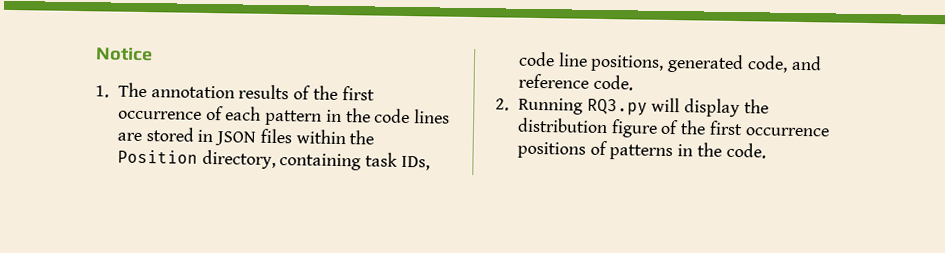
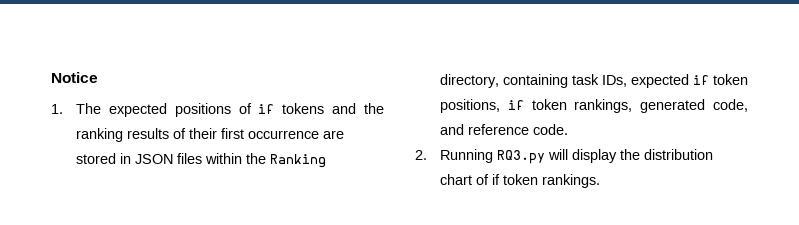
- 1. The annotation results of the first occurrence of each pattern in the code lines are stored in JSON files within the Position directory, containing task IDs, code line positions, generated code, and reference code.
+ 1. The expected positions of if tokens and the ranking results of their first occurrence are stored in JSON files within the Ranking directory, containing task IDs, expected if token positions, if token rankings, generated code, and reference code.
- 2. Running RQ3.py will display the distribution figure of the first occurrence positions of patterns in the code.
+ 2. Running RQ3.py will display the distribution chart of if token rankings.

